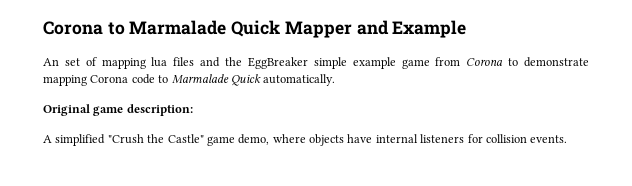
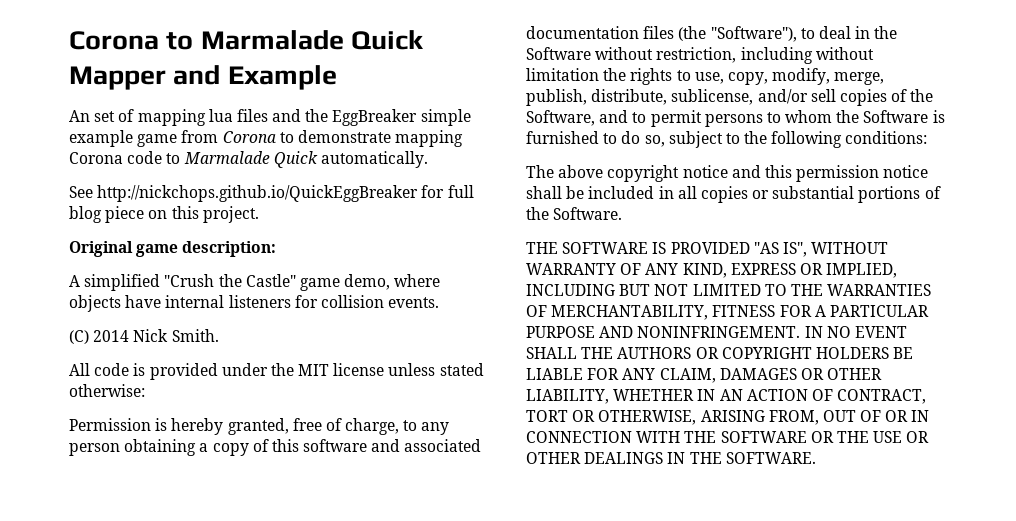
+ See http://nickchops.github.io/QuickEggBreaker for full blog piece on this project.
+ (C) 2014 Nick Smith.
+ All code is provided under the MIT license unless stated otherwise:
+ Permission is hereby granted, free of charge, to any person obtaining a copy of this software and associated documentation files (the "Software"), to deal in the Software without restriction, including without limitation the rights to use, copy, modify, merge, publish, distribute, sublicense, and/or sell copies of the Software, and to permit persons to whom the Software is furnished to do so, subject to the following conditions:
+ The above copyright notice and this permission notice shall be included in all copies or substantial portions of the Software.
+ THE SOFTWARE IS PROVIDED "AS IS", WITHOUT WARRANTY OF ANY KIND, EXPRESS OR IMPLIED, INCLUDING BUT NOT LIMITED TO THE WARRANTIES OF MERCHANTABILITY, FITNESS FOR A PARTICULAR PURPOSE AND NONINFRINGEMENT. IN NO EVENT SHALL THE AUTHORS OR COPYRIGHT HOLDERS BE LIABLE FOR ANY CLAIM, DAMAGES OR OTHER LIABILITY, WHETHER IN AN ACTION OF CONTRACT, TORT OR OTHERWISE, ARISING FROM, OUT OF OR IN CONNECTION WITH THE SOFTWARE OR THE USE OR OTHER DEALINGS IN THE SOFTWARE.

